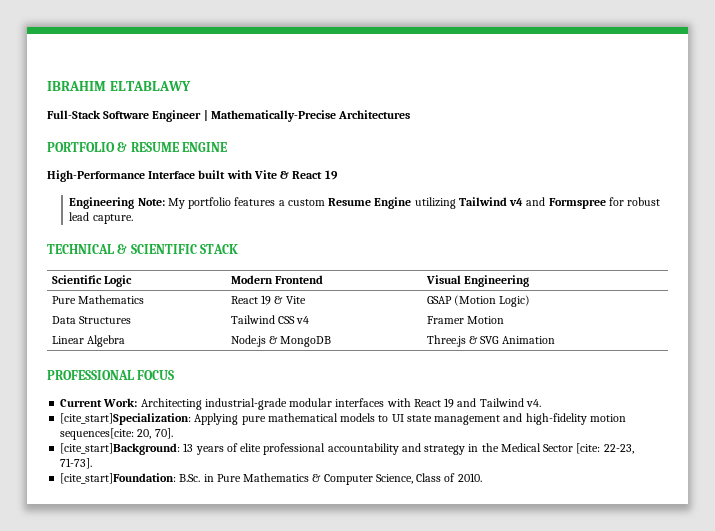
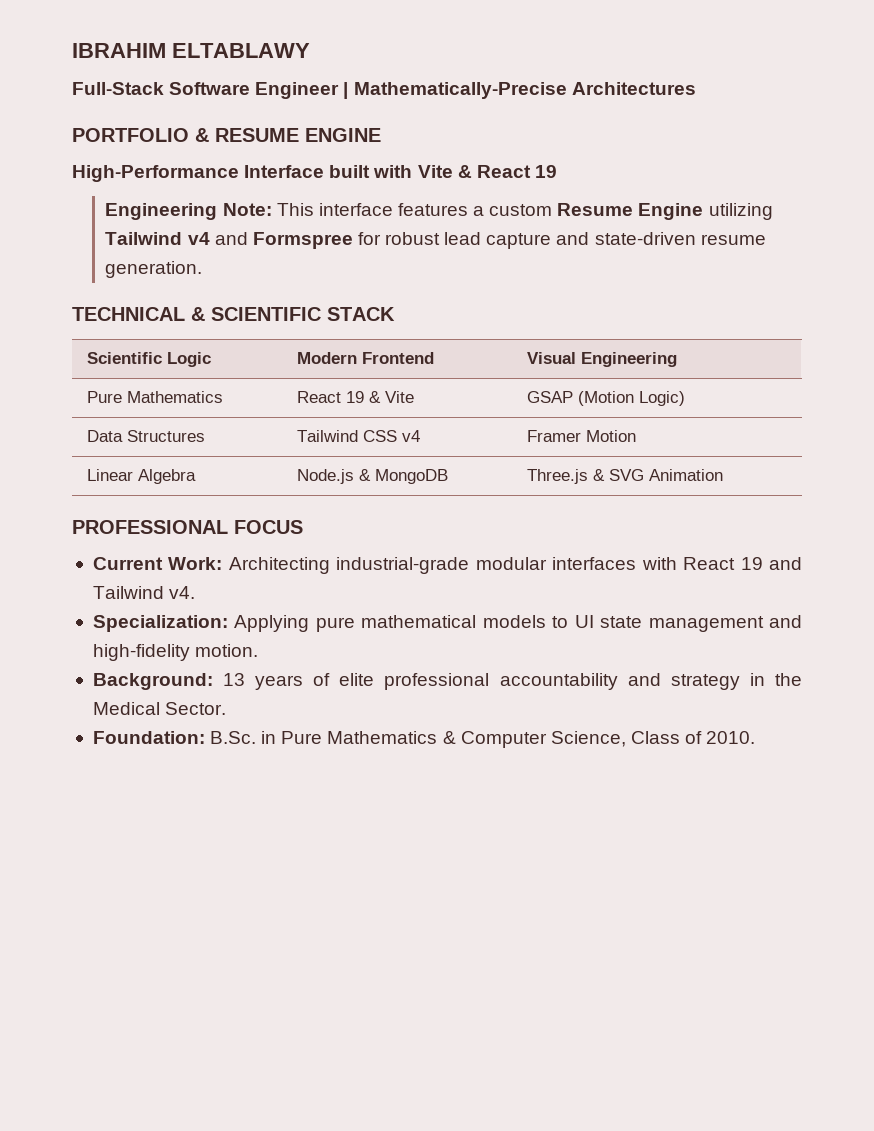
- Engineering Note: My portfolio features a custom Resume Engine utilizing Tailwind v4 and Formspree for robust lead capture.
+ Engineering Note: This interface features a custom Resume Engine utilizing Tailwind v4 and Formspree for robust lead capture and state-driven resume generation.
- [cite_start]Specialization: Applying pure mathematical models to UI state management and high-fidelity motion sequences[cite: 20, 70].
- [cite_start]Background: 13 years of elite professional accountability and strategy in the Medical Sector [cite: 22-23, 71-73].
- [cite_start]Foundation: B.Sc. in Pure Mathematics & Computer Science, Class of 2010.
+ Specialization: Applying pure mathematical models to UI state management and high-fidelity motion.
+ Background: 13 years of elite professional accountability and strategy in the Medical Sector.
+ Foundation: B.Sc. in Pure Mathematics & Computer Science, Class of 2010.

